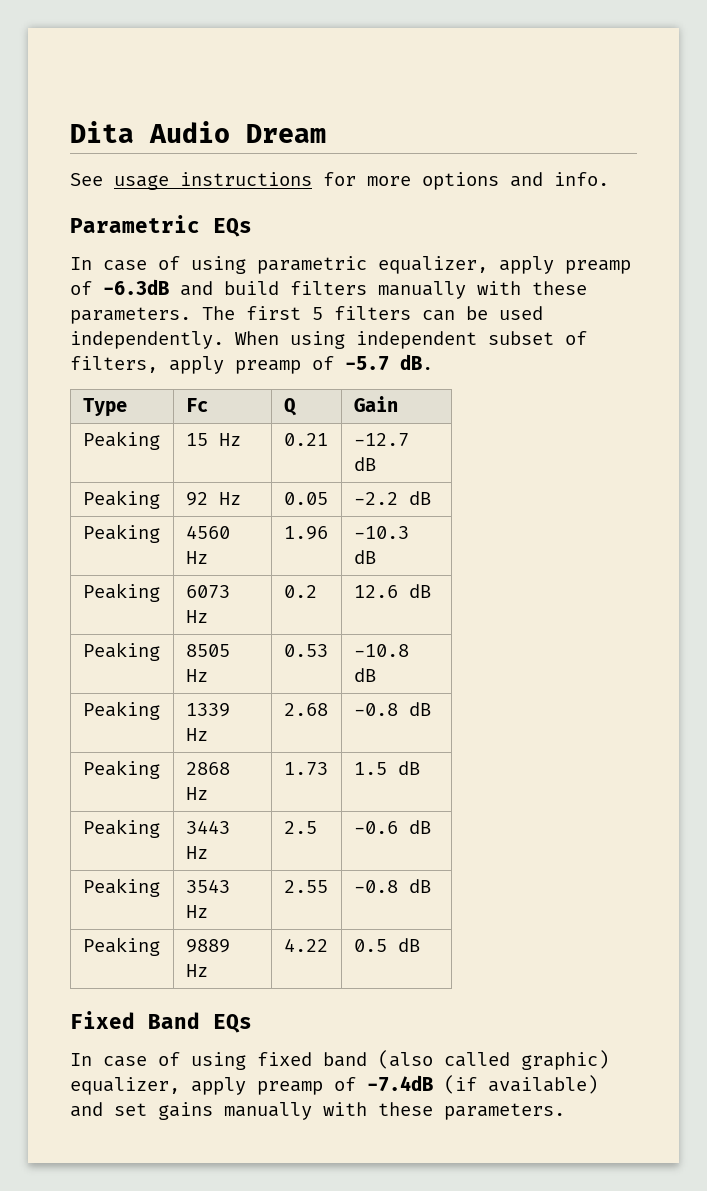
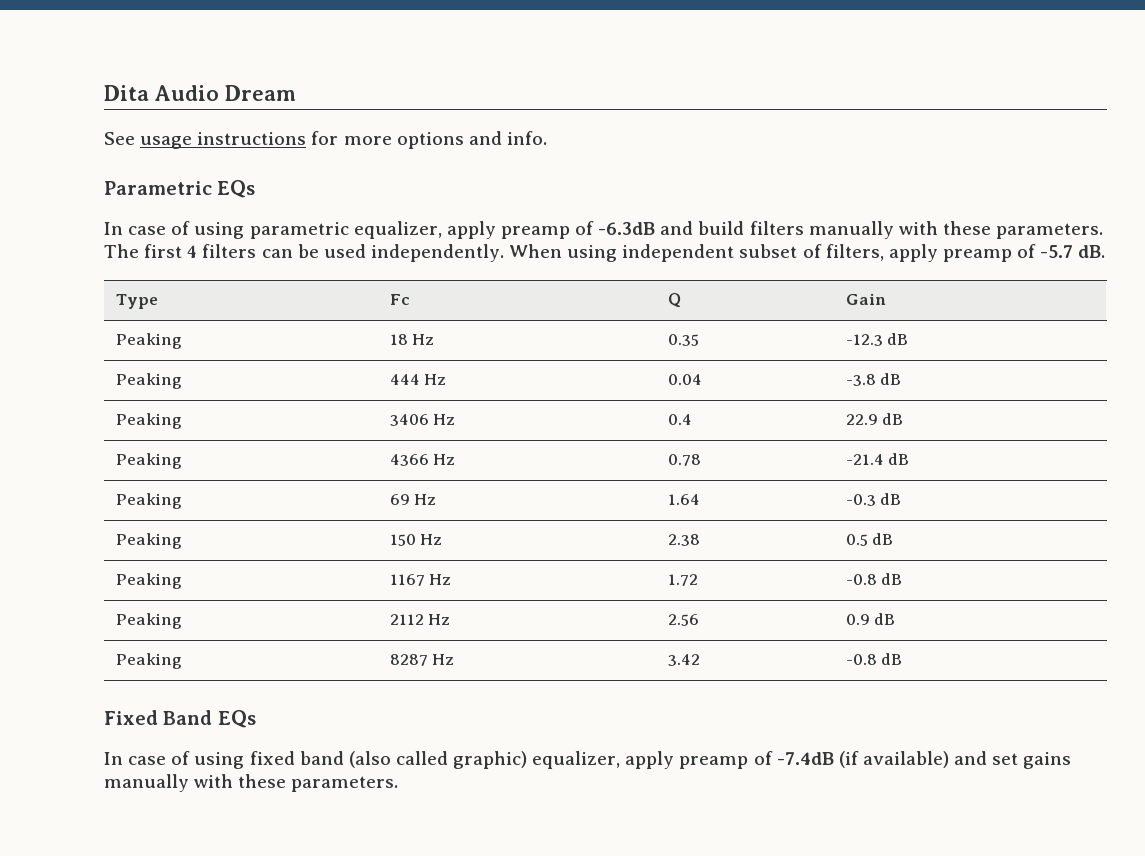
- The first 5 filters can be used independently.
+ The first 4 filters can be used independently.
- Peaking | 15 Hz | 0.21 | -12.7 dB
- Peaking | 92 Hz | 0.05 | -2.2 dB
- Peaking | 4560 Hz | 1.96 | -10.3 dB
- Peaking | 6073 Hz | 0.2 | 12.6 dB
- Peaking | 8505 Hz | 0.53 | -10.8 dB
- Peaking | 1339 Hz | 2.68 | -0.8 dB
- Peaking | 2868 Hz | 1.73 | 1.5 dB
- Peaking | 3443 Hz | 2.5 | -0.6 dB
- Peaking | 3543 Hz | 2.55 | -0.8 dB
- Peaking | 9889 Hz | 4.22 | 0.5 dB
+ Peaking | 18 Hz | 0.35 | -12.3 dB
+ Peaking | 444 Hz | 0.04 | -3.8 dB
+ Peaking | 3406 Hz | 0.4 | 22.9 dB
+ Peaking | 4366 Hz | 0.78 | -21.4 dB
+ Peaking | 69 Hz | 1.64 | -0.3 dB
+ Peaking | 150 Hz | 2.38 | 0.5 dB
+ Peaking | 1167 Hz | 1.72 | -0.8 dB
+ Peaking | 2112 Hz | 2.56 | 0.9 dB
+ Peaking | 8287 Hz | 3.42 | -0.8 dB

